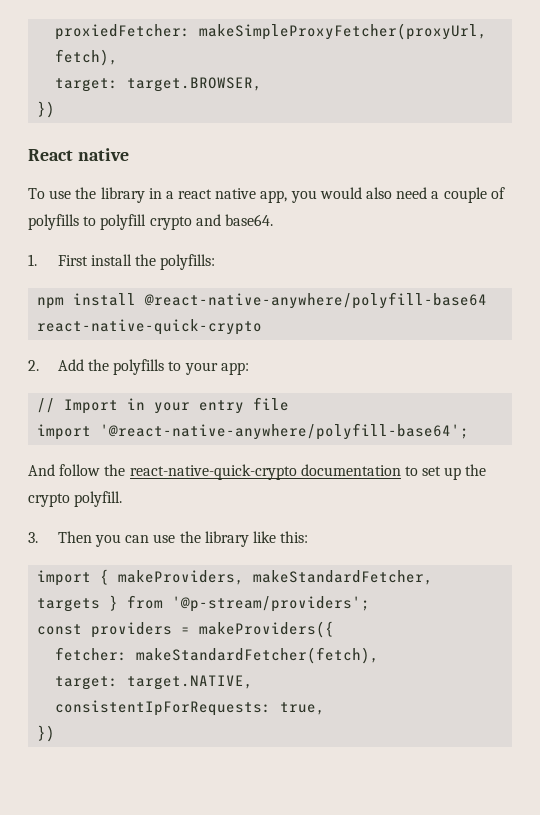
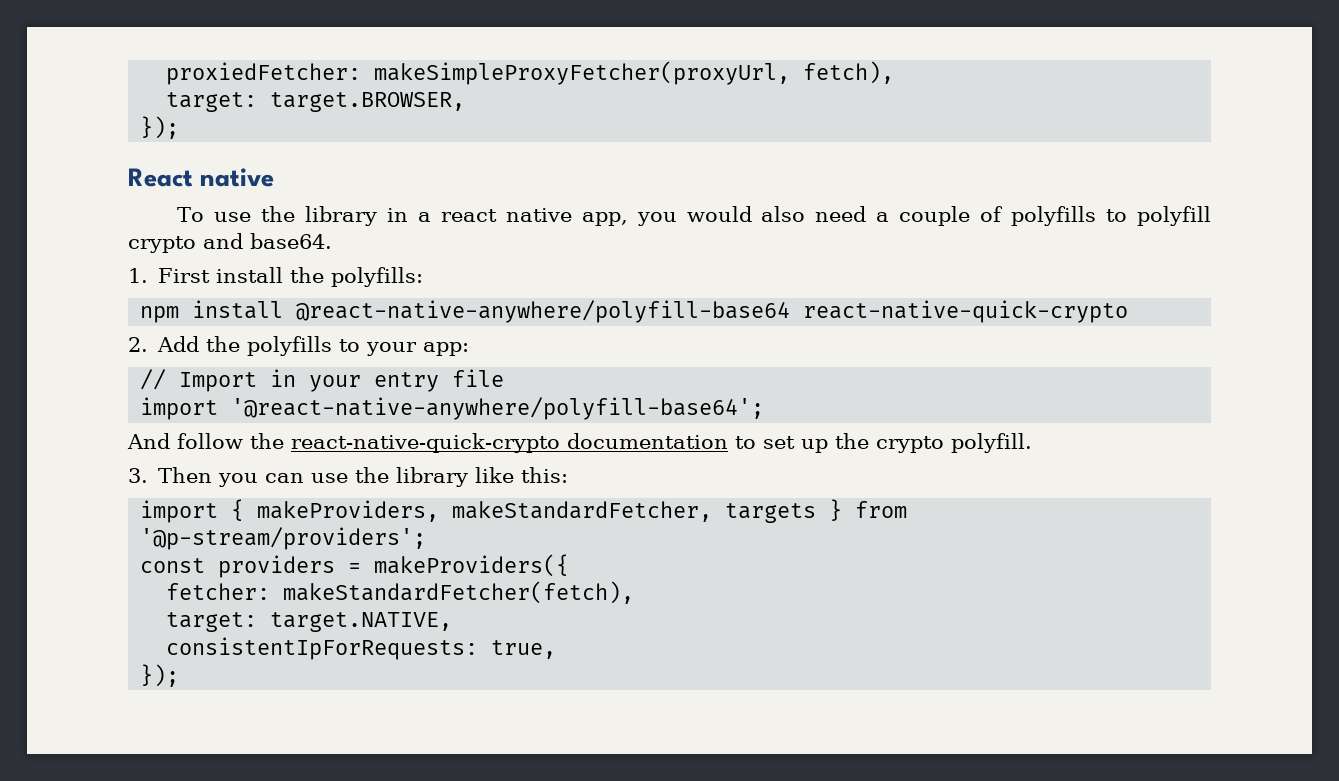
  target: target.BROWSER,
- })
+ });
  consistentIpForRequests: true,
- })
+ });

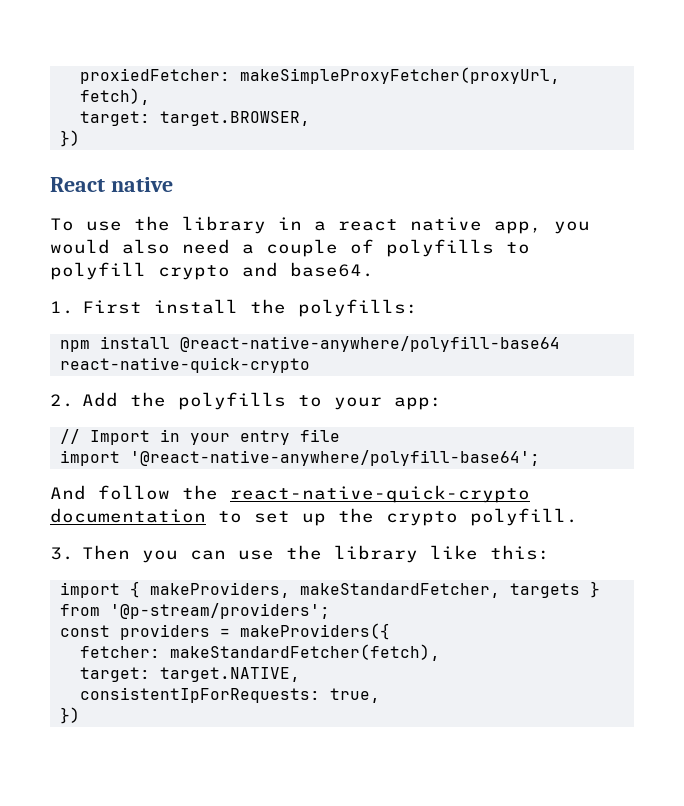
  target: target.BROWSER,
- });
+ })
  consistentIpForRequests: true,
- });
+ })

